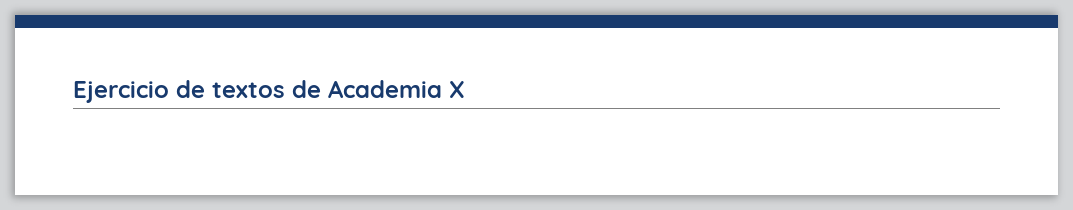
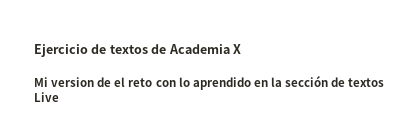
+ Mi version de el reto con lo aprendido en la sección de textos Live

